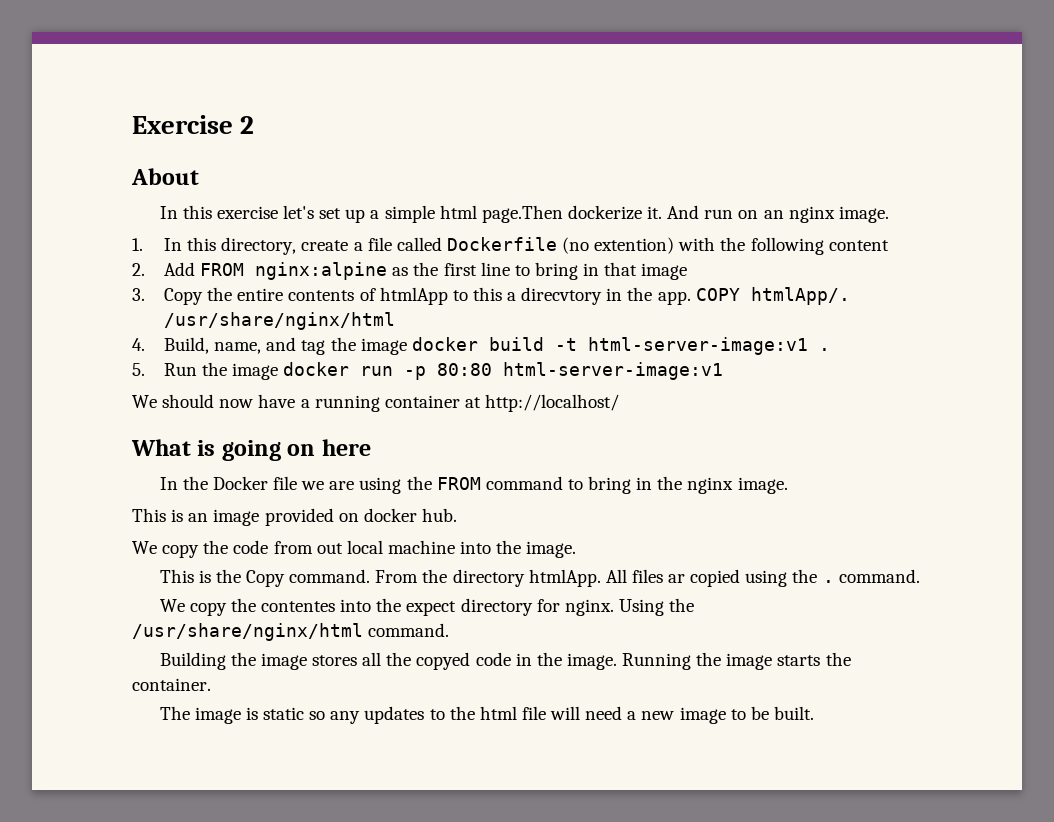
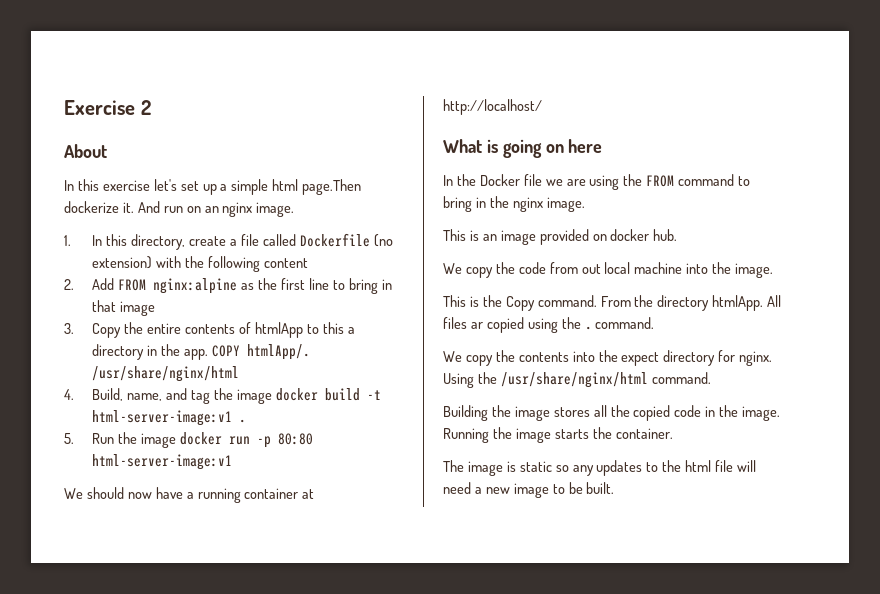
- 1. In this directory, create a file called Dockerfile (no extention) with the following content
+ 1. In this directory, create a file called Dockerfile (no extension) with the following content
- 3. Copy the entire contents of htmlApp to this a direcvtory in the app.
+ 3. Copy the entire contents of htmlApp to this a directory in the app.
- We copy the contentes into the expect directory for nginx.
+ We copy the contents into the expect directory for nginx.
- Building the image stores all the copyed code in the image.
+ Building the image stores all the copied code in the image.

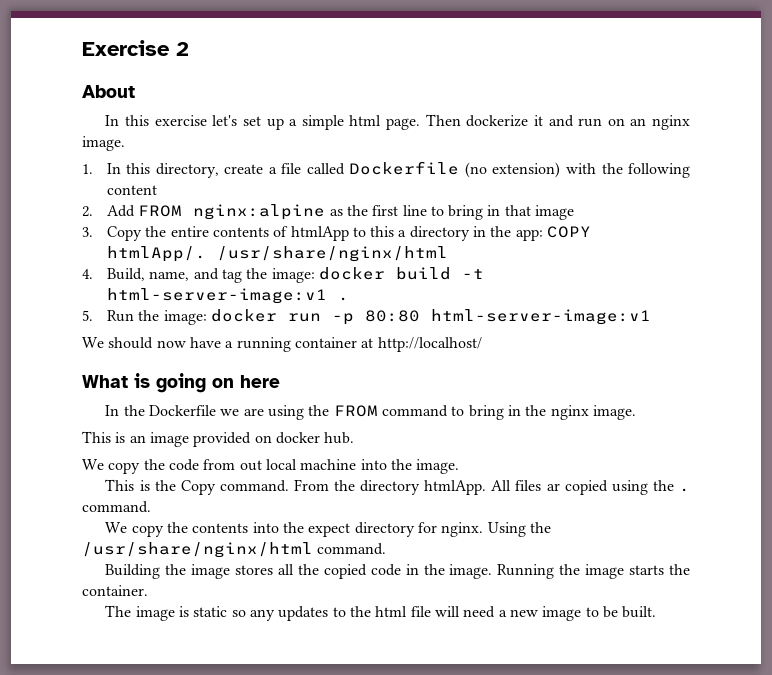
- In this exercise let's set up a simple html page.Then dockerize it. And run on an nginx image.
+ In this exercise let's set up a simple html page. Then dockerize it and run on an nginx image.
- 3. Copy the entire contents of htmlApp to this a directory in the app. COPY htmlApp/.
+ 3. Copy the entire contents of htmlApp to this a directory in the app: COPY htmlApp/.
- 4. Build, name, and tag the image docker build -t html-server-image:v1 .
+ 4. Build, name, and tag the image: docker build -t html-server-image:v1 .
- 5. Run the image docker run -p 80:80 html-server-image:v1
+ 5. Run the image: docker run -p 80:80 html-server-image:v1
- In the Docker file we are using the FROM command to bring in the nginx image.
+ In the Dockerfile we are using the FROM command to bring in the nginx image.

